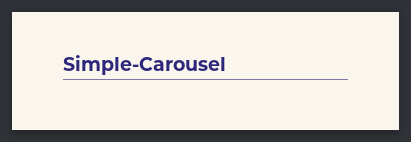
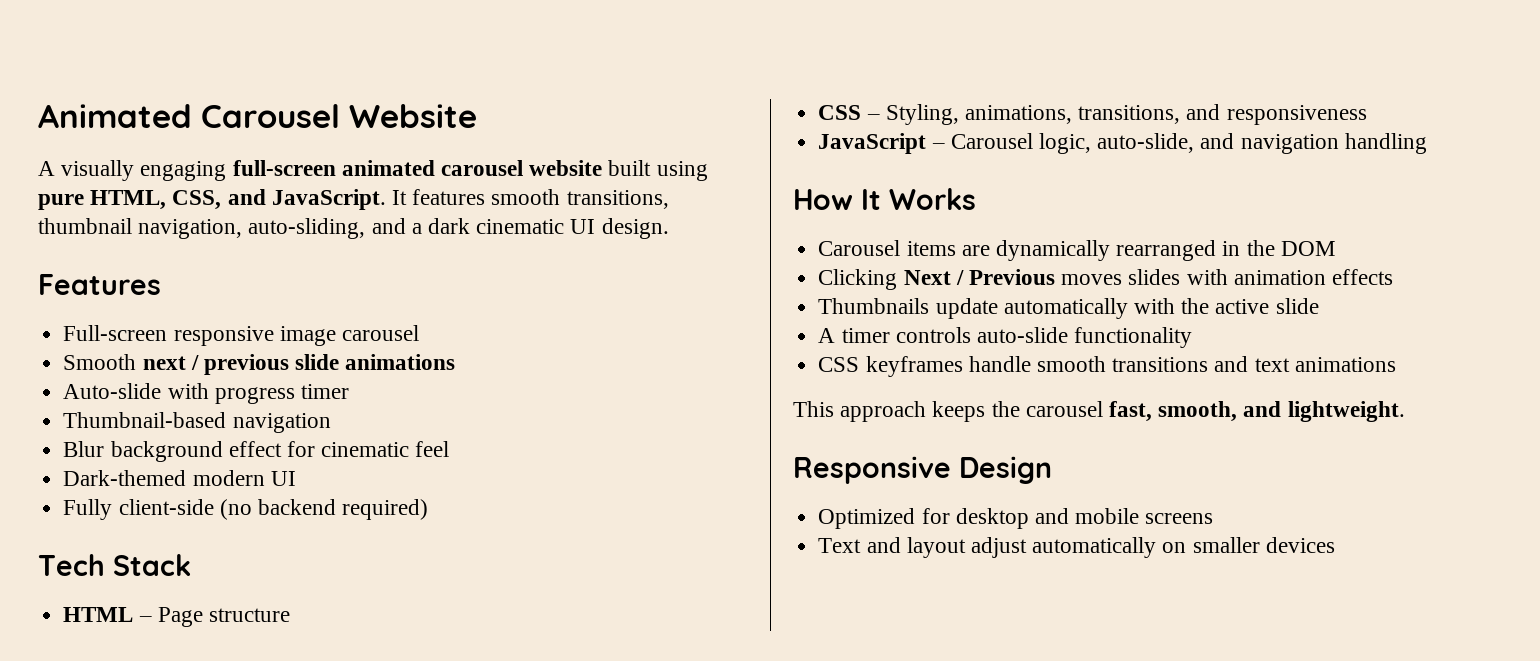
- Simple-Carousel
+ Animated Carousel Website
+ A visually engaging full-screen animated carousel website built using pure HTML, CSS, and JavaScript. It features smooth transitions, thumbnail navigation, auto-sliding, and a dark cinematic UI design.
+ Features
+ Full-screen responsive image carousel
+ Smooth next / previous slide animations
+ Auto-slide with progress timer
+ Thumbnail-based navigation
+ Blur background effect for cinematic feel
+ Dark-themed modern UI
+ Fully client-side (no backend required)
+ Tech Stack
+ HTML – Page structure
+ CSS – Styling, animations, transitions, and responsiveness
+ JavaScript – Carousel logic, auto-slide, and navigation handling
+ How It Works
+ Carousel items are dynamically rearranged in the DOM
+ Clicking Next / Previous moves slides with animation effects
+ Thumbnails update automatically with the active slide
+ A timer controls auto-slide functionality
+ CSS keyframes handle smooth transitions and text animations
+ This approach keeps the carousel fast, smooth, and lightweight.
+ Responsive Design
+ Optimized for desktop and mobile screens
+ Text and layout adjust automatically on smaller devices

